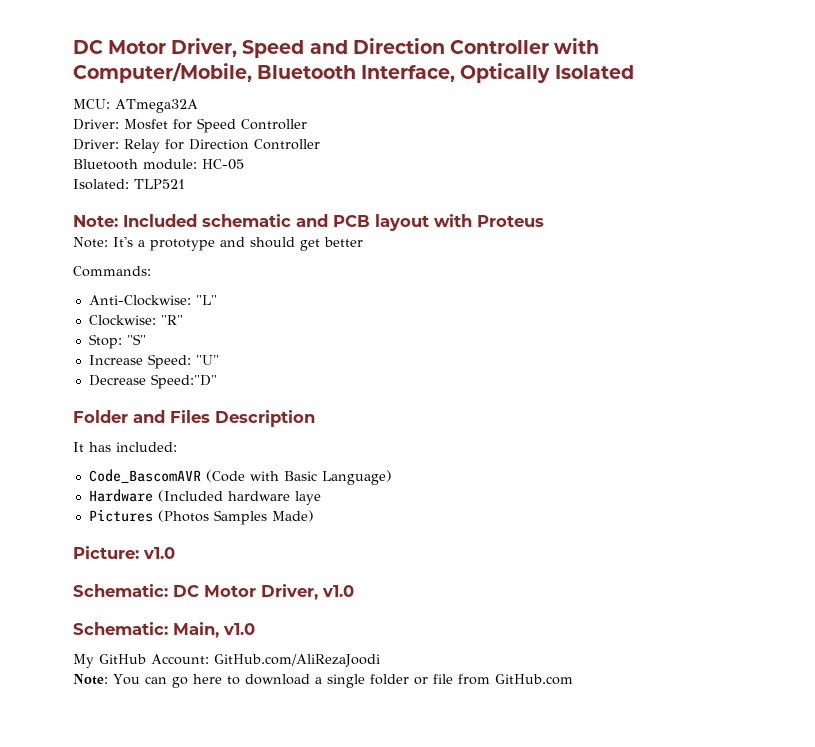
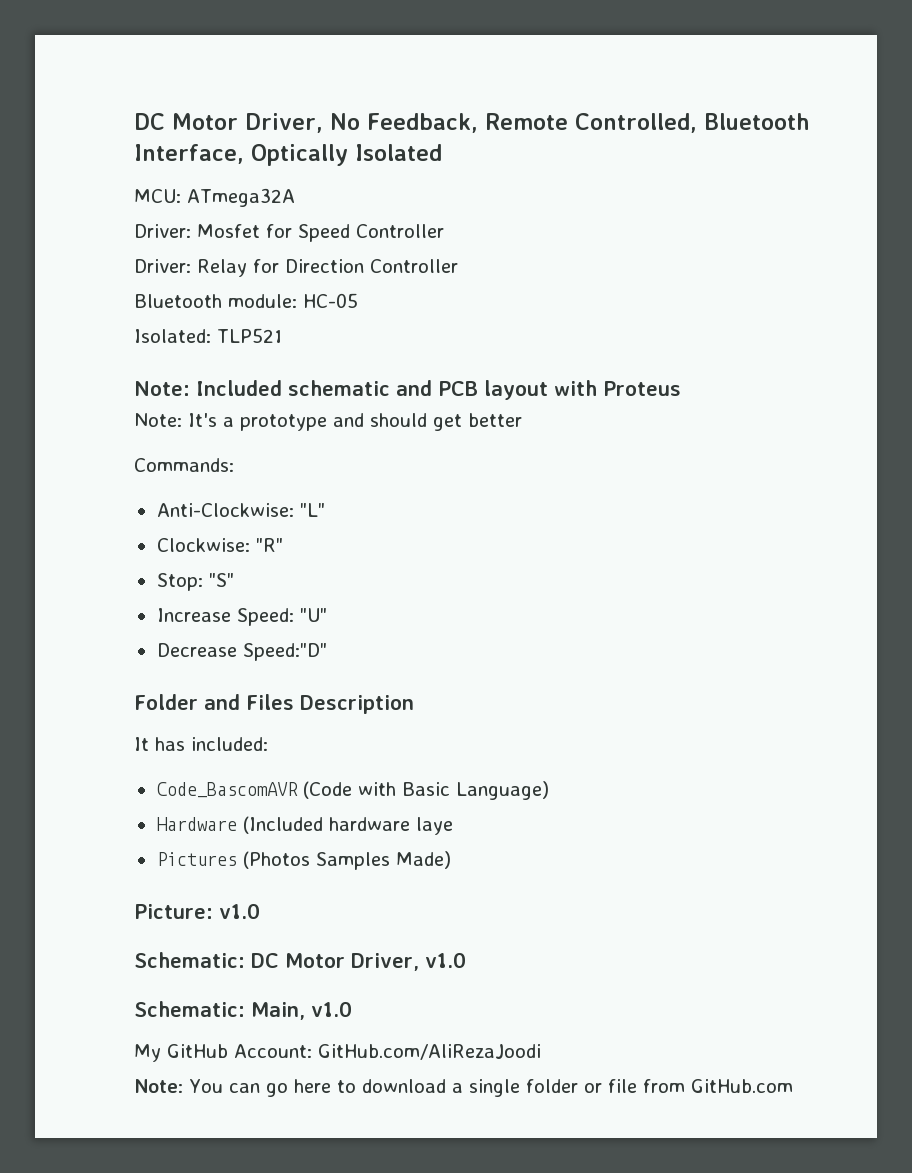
- DC Motor Driver, Speed and Direction Controller with Computer/Mobile, Bluetooth Interface, Optically Isolated
+ DC Motor Driver, No Feedback, Remote Controlled, Bluetooth Interface, Optically Isolated

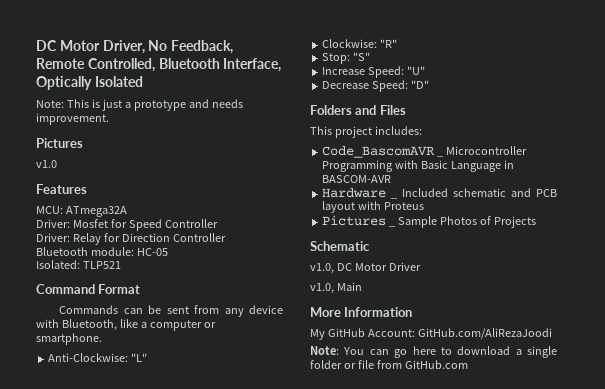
+ Note: This is just a prototype and needs improvement.
+ Pictures
+ v1.0
+ Features
- Note: Included schematic and PCB layout with Proteus
- Note: It's a prototype and should get better
- Commands:
+ Command Format
+ Commands can be sent from any device with Bluetooth, like a computer or smartphone.
- Decrease Speed:"D"
- Folder and Files Description
- It has included:
- Code_BascomAVR (Code with Basic Language)
- Hardware (Included hardware laye
- Pictures (Photos Samples Made)
- Picture: v1.0
- Schematic: DC Motor Driver, v1.0
- Schematic: Main, v1.0
+ Decrease Speed: "D"
+ Folders and Files
+ This project includes:
+ Code_BascomAVR _ Microcontroller Programming with Basic Language in BASCOM-AVR
+ Hardware _ Included schematic and PCB layout with Proteus
+ Pictures _ Sample Photos of Projects
+ Schematic
+ v1.0, DC Motor Driver
+ v1.0, Main
+ More Information

